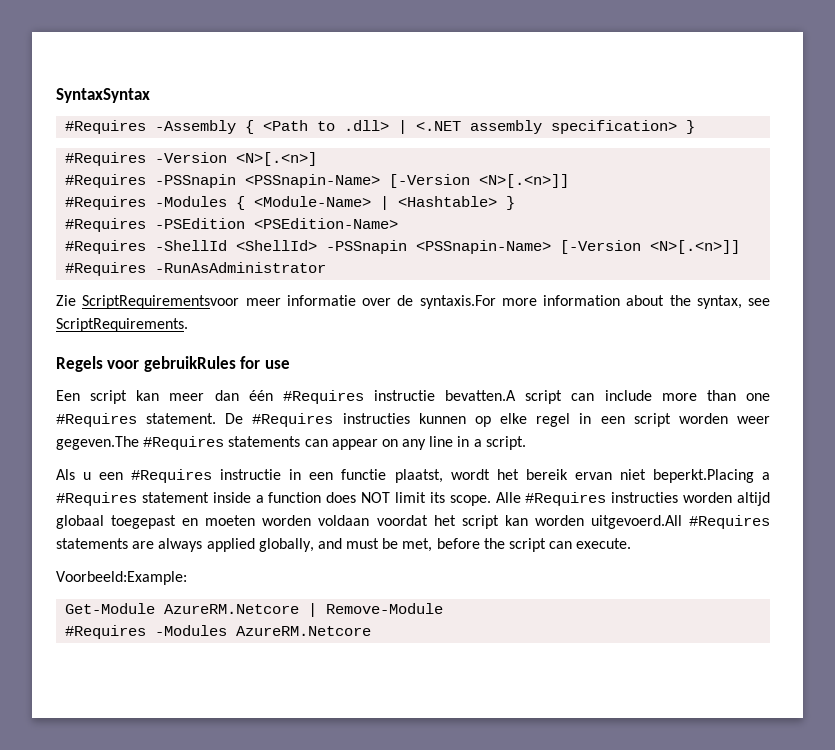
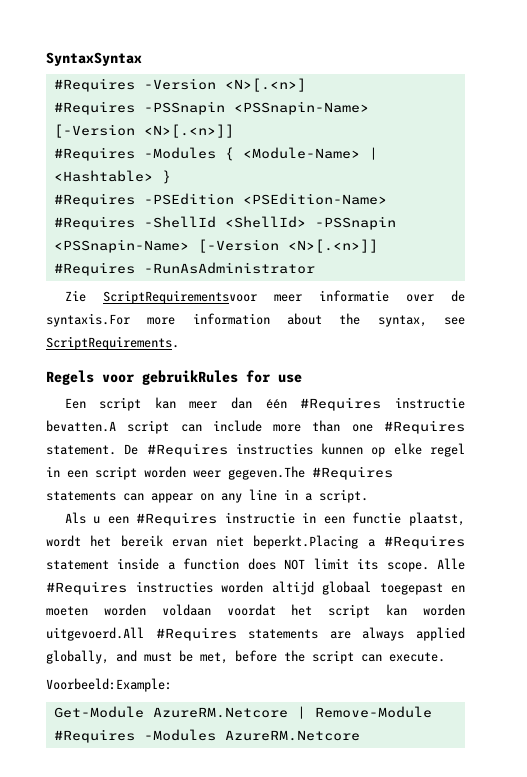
- #Requires -Assembly { <Path to .dll> | <.NET assembly specification> }

